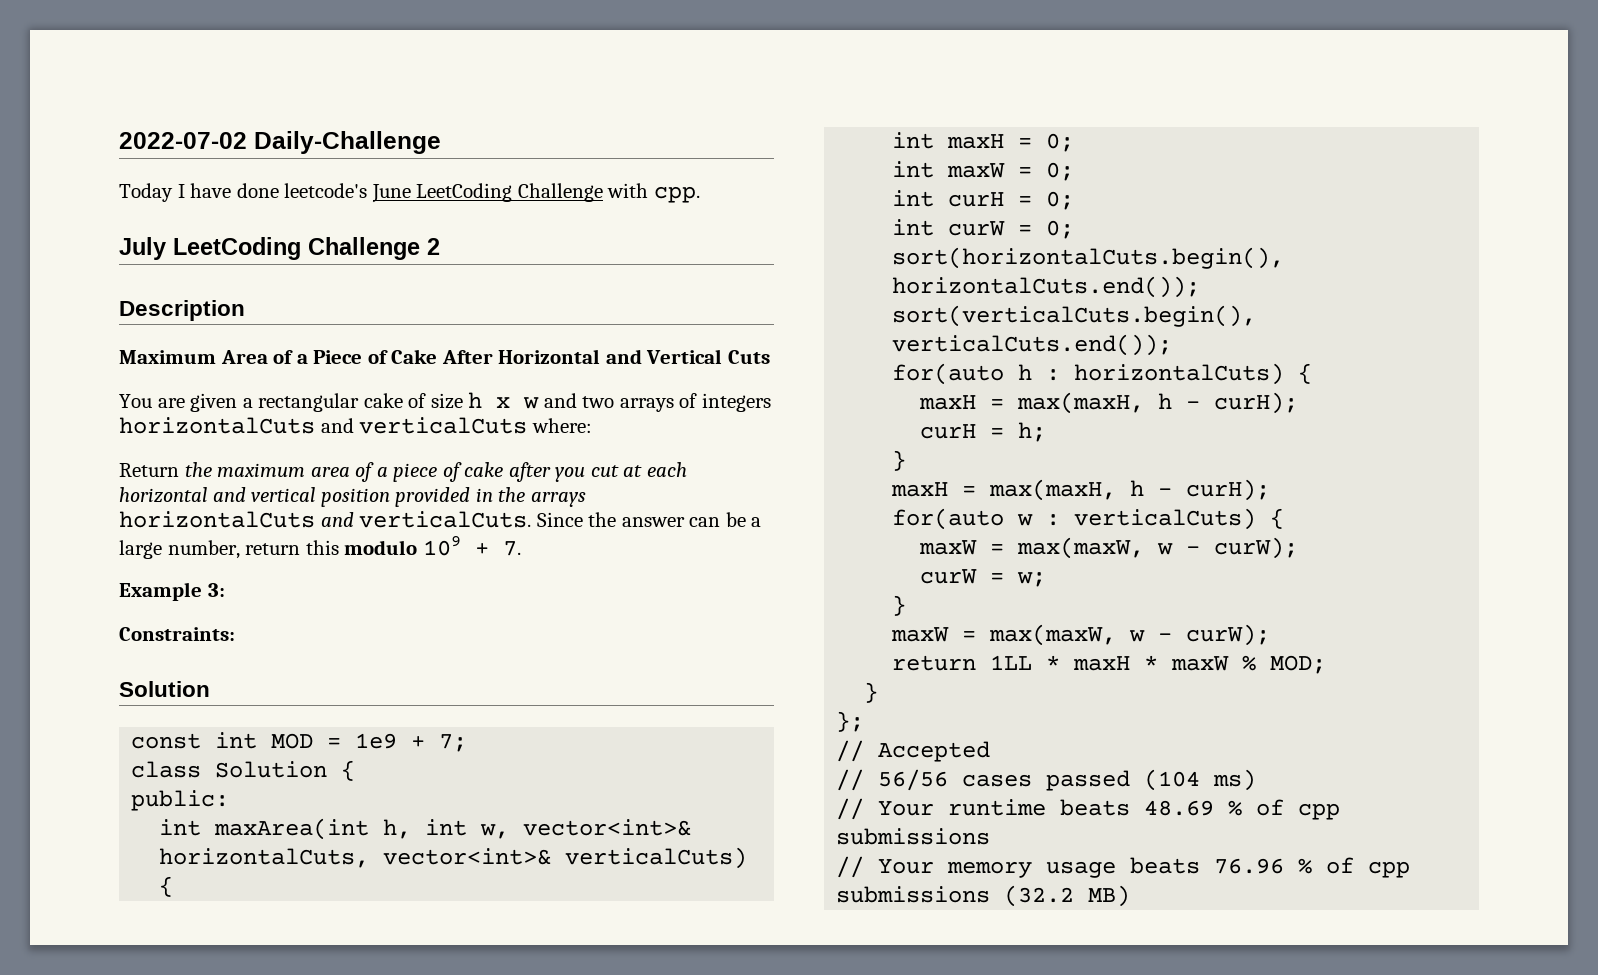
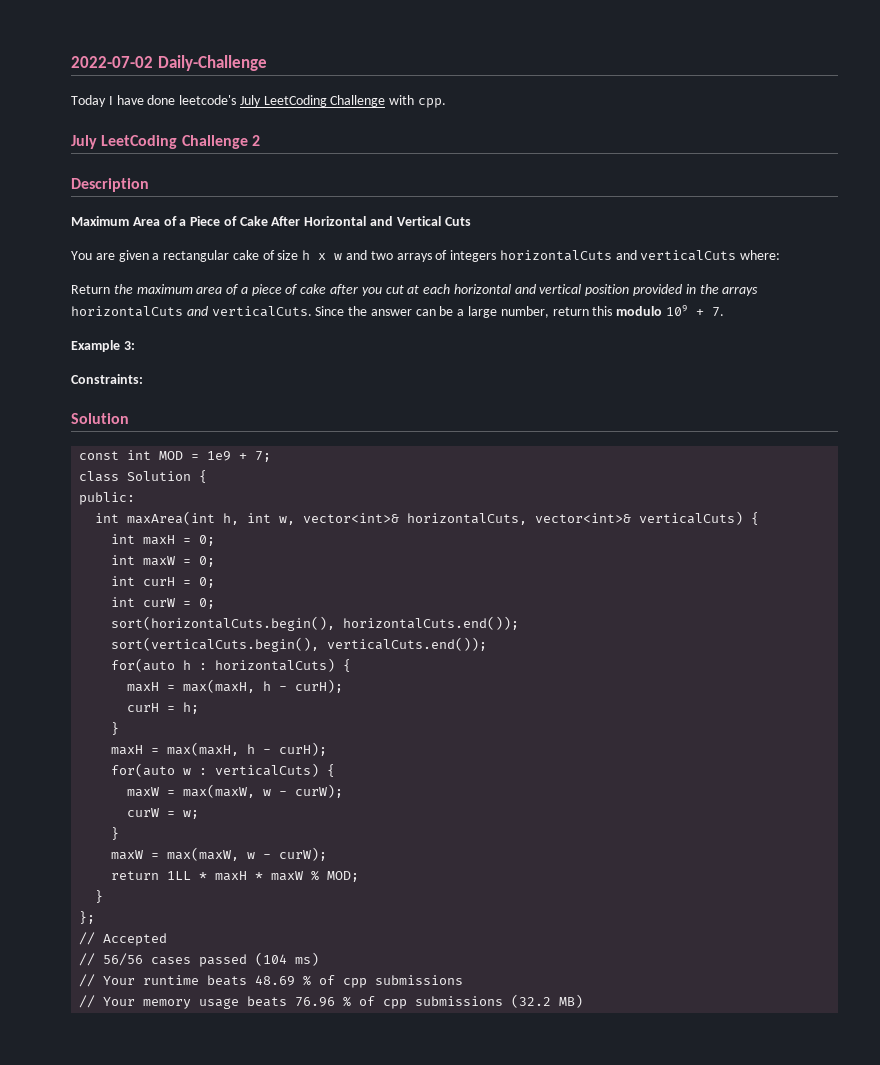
- Today I have done leetcode's June LeetCoding Challenge with cpp.
+ Today I have done leetcode's July LeetCoding Challenge with cpp.

